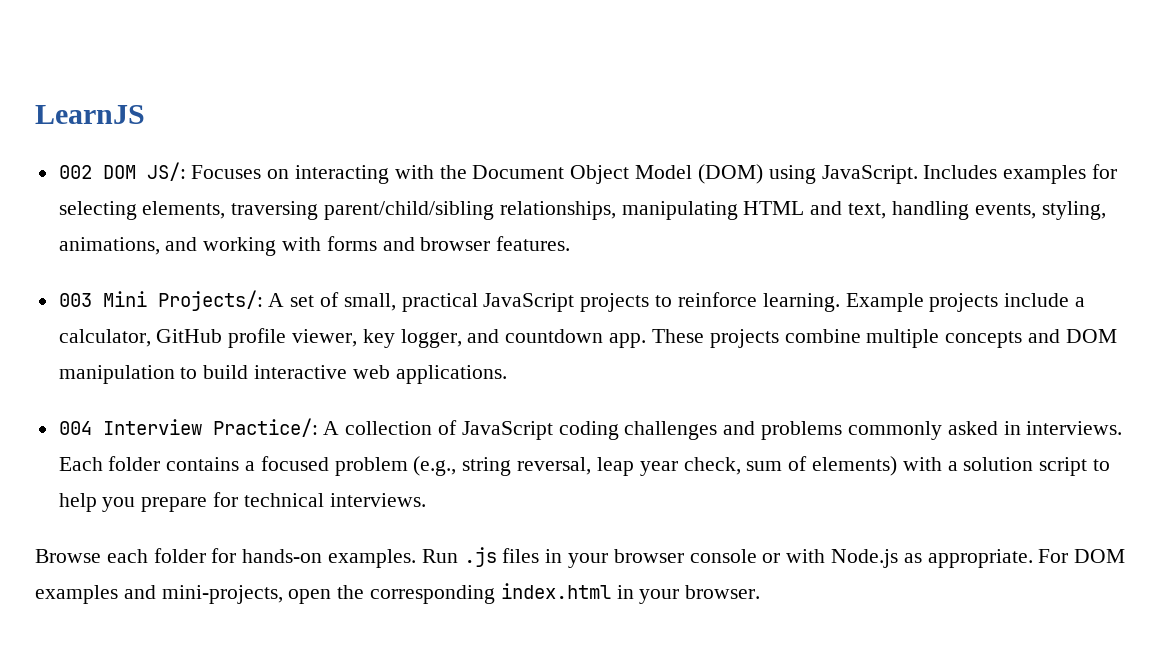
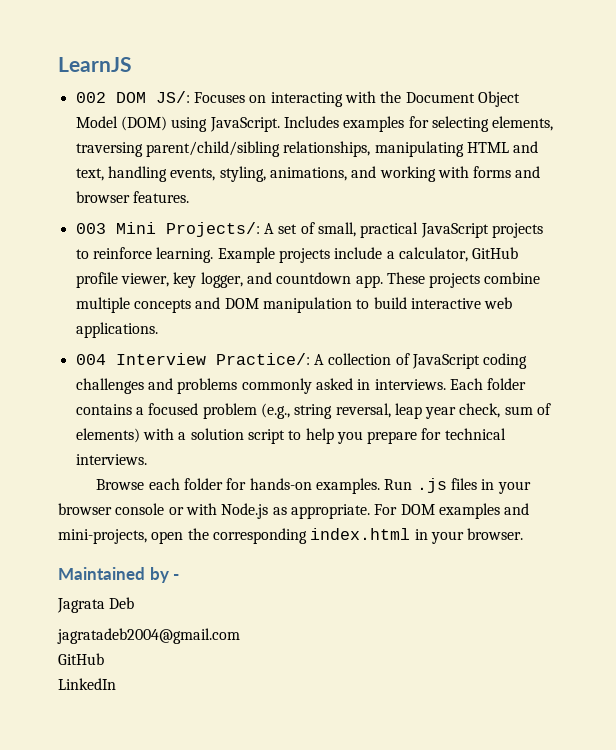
+ Maintained by -
+ Jagrata Deb
+ jagratadeb2004@gmail.com
+ GitHub
+ LinkedIn

